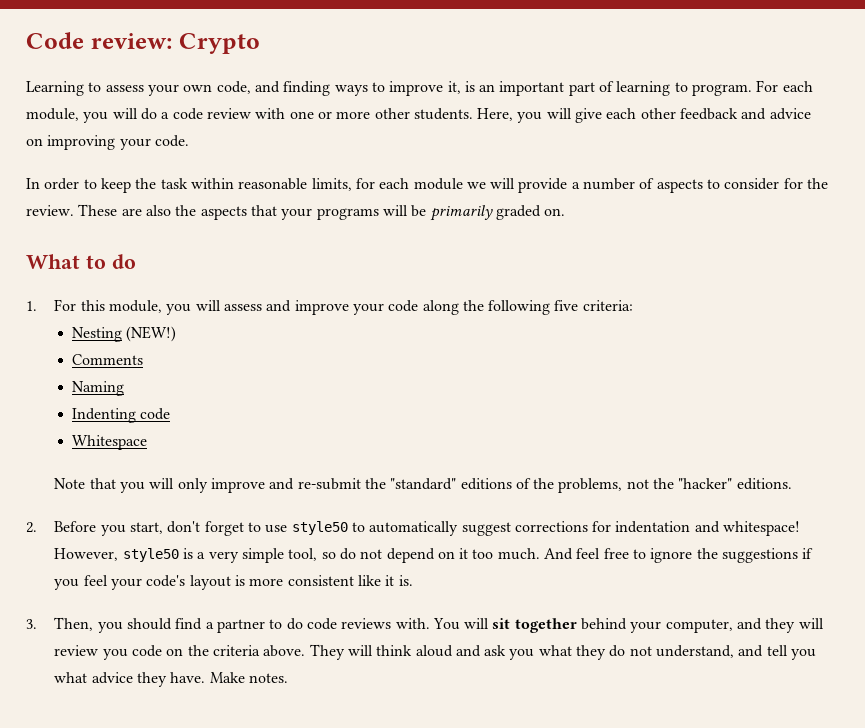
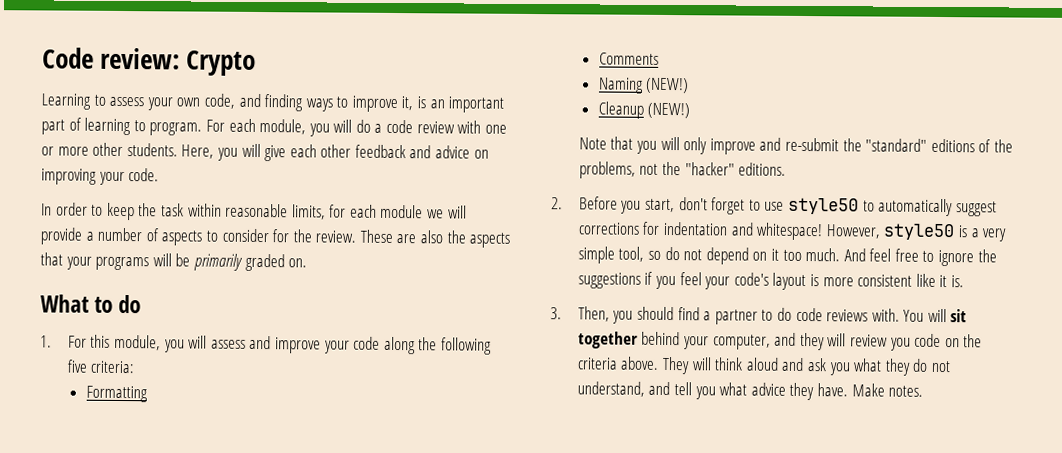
- Nesting (NEW!)
+ Formatting
- Naming
- Indenting code
- Whitespace
+ Naming (NEW!)
+ Cleanup (NEW!)

